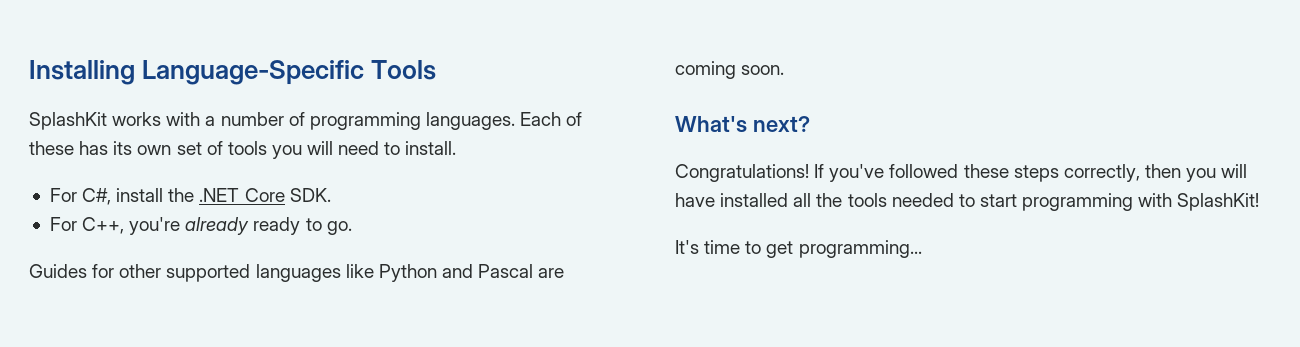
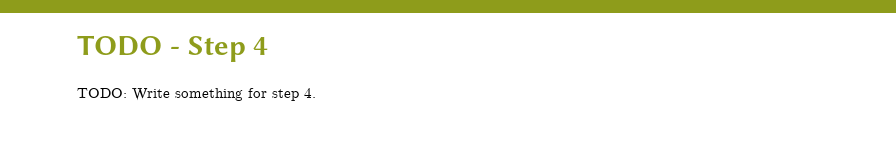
- Installing Language-Specific Tools
- SplashKit works with a number of programming languages. Each of these has its own set of tools you will need to install.
- For C#, install the .NET Core SDK.
- For C++, you're already ready to go.
- Guides for other supported languages like Python and Pascal are coming soon.
- What's next?
- Congratulations! If you've followed these steps correctly, then you will have installed all the tools needed to start programming with SplashKit!
- It's time to get programming...
+ TODO - Step 4
+ TODO: Write something for step 4.

